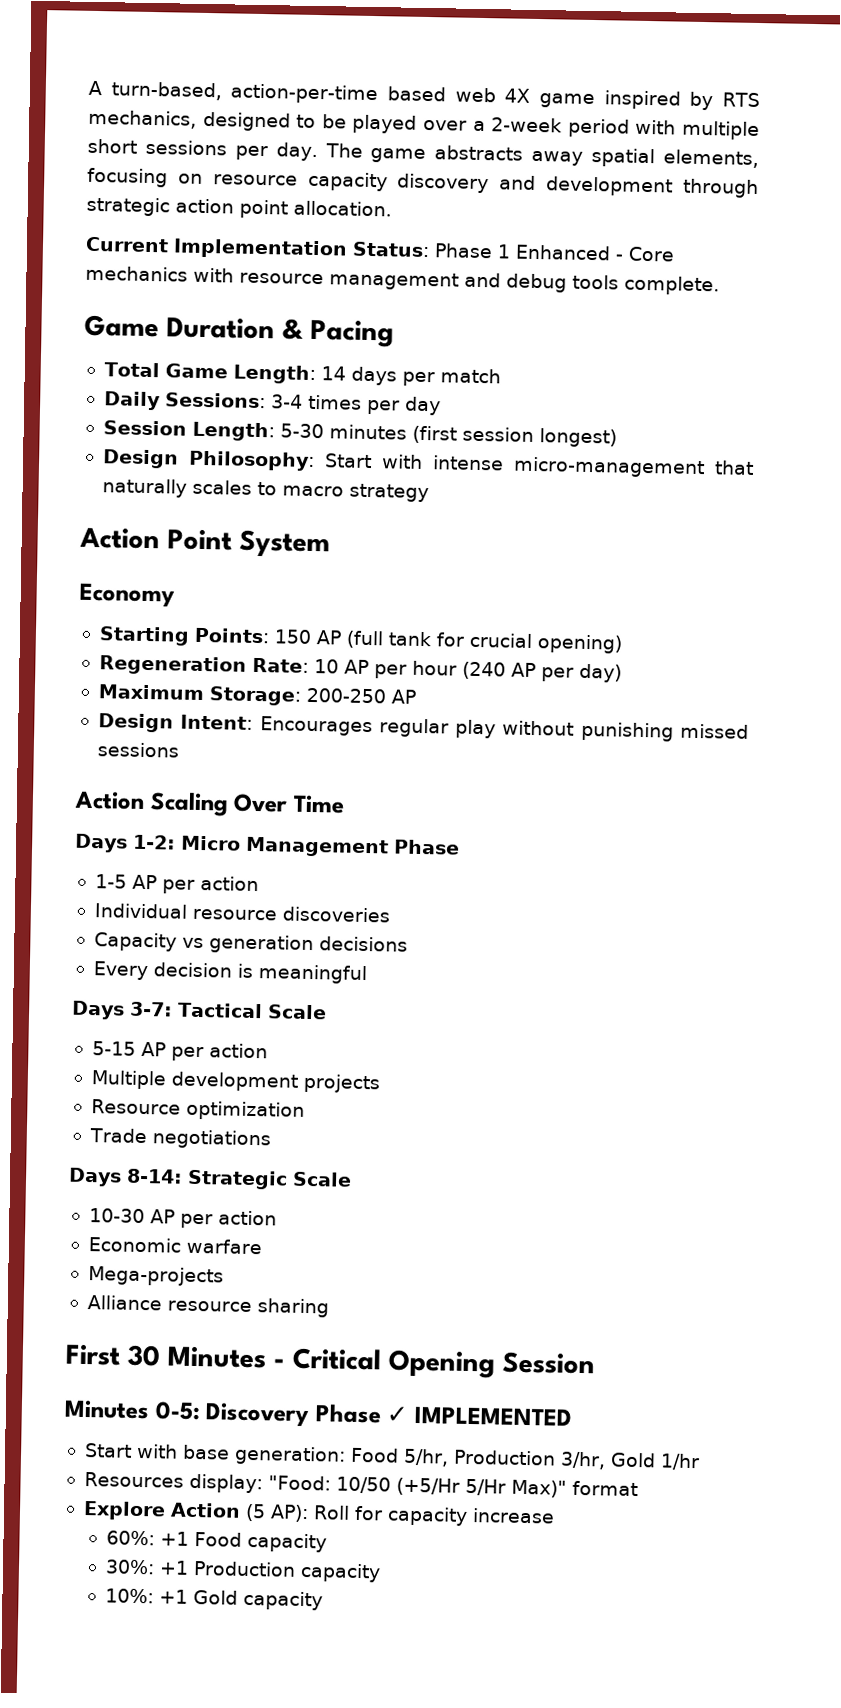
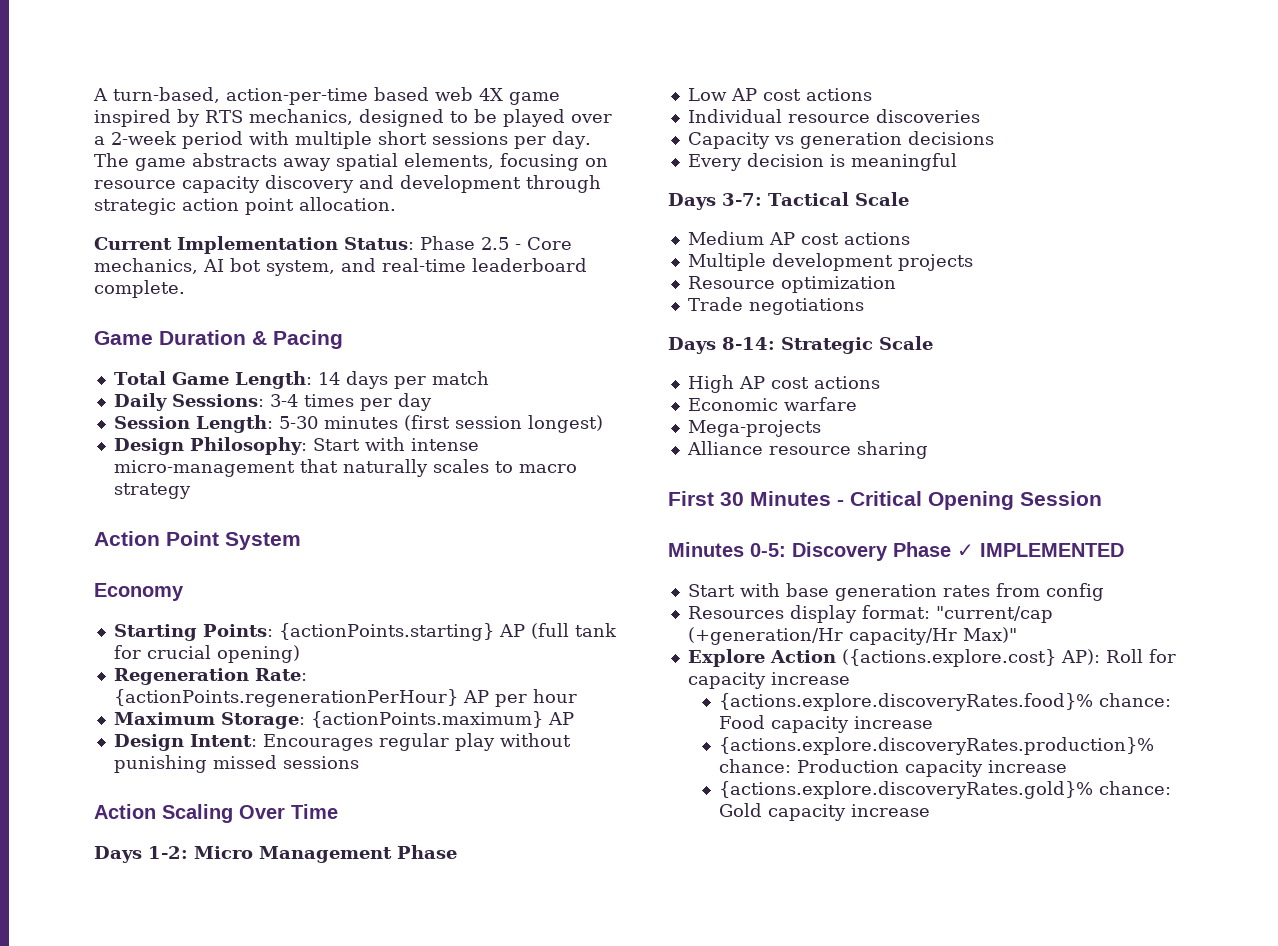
- Current Implementation Status: Phase 1 Enhanced - Core mechanics with resource management and debug tools complete.
+ Current Implementation Status: Phase 2.5 - Core mechanics, AI bot system, and real-time leaderboard complete.
- Starting Points: 150 AP (full tank for crucial opening)
+ Starting Points: {actionPoints.starting} AP (full tank for crucial opening)
- Regeneration Rate: 10 AP per hour (240 AP per day)
+ Regeneration Rate: {actionPoints.regenerationPerHour} AP per hour
- Maximum Storage: 200-250 AP
+ Maximum Storage: {actionPoints.maximum} AP
- 1-5 AP per action
+ Low AP cost actions
- 5-15 AP per action
+ Medium AP cost actions
- 10-30 AP per action
+ High AP cost actions
- Start with base generation: Food 5/hr, Production 3/hr, Gold 1/hr
- Resources display: "Food: 10/50 (+5/Hr 5/Hr Max)" format
+ Start with base generation rates from config
+ Resources display format: "current/cap (+generation/Hr capacity/Hr Max)"
- Explore Action (5 AP): Roll for capacity increase
+ Explore Action ({actions.explore.cost} AP): Roll for capacity increase
- 60%: +1 Food capacity
- 30%: +1 Production capacity
- 10%: +1 Gold capacity
+ {actions.explore.discoveryRates.food}% chance: Food capacity increase
+ {actions.explore.discoveryRates.production}% chance: Production capacity increase
+ {actions.explore.discoveryRates.gold}% chance: Gold capacity increase

